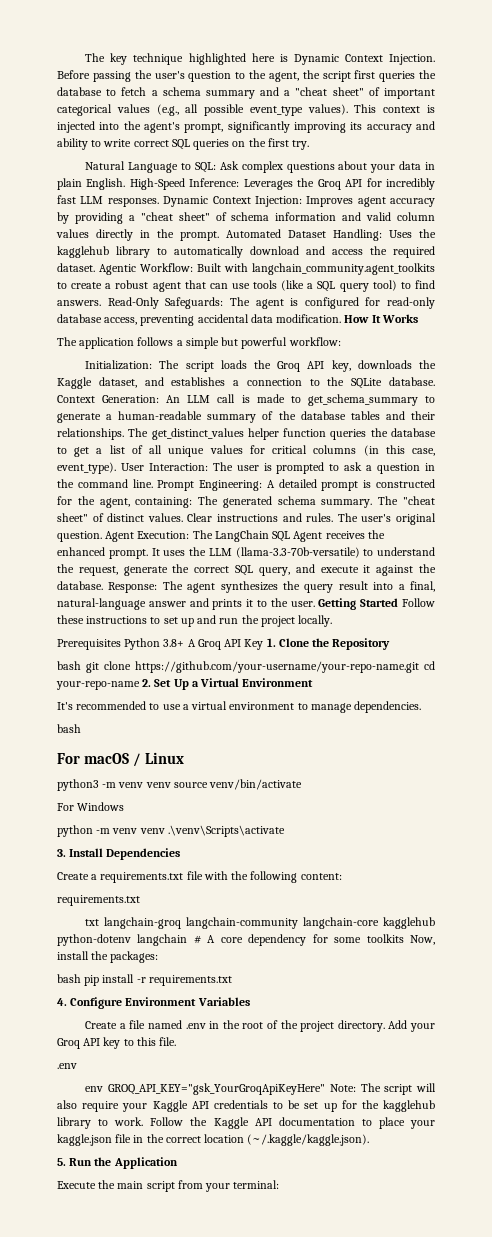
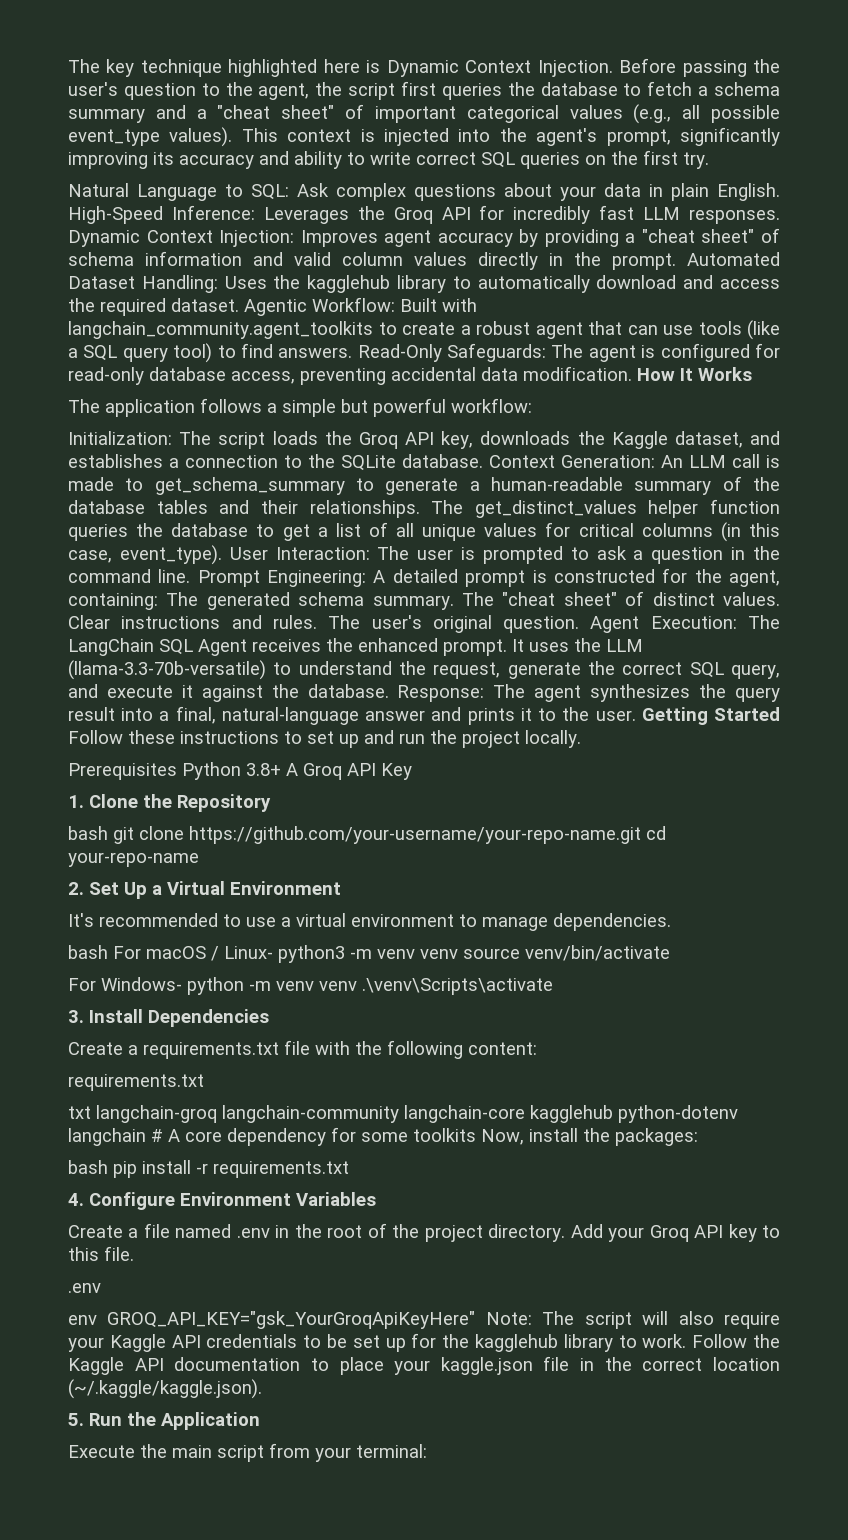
- Prerequisites Python 3.8+ A Groq API Key 1. Clone the Repository
+ Prerequisites Python 3.8+ A Groq API Key
+ 1. Clone the Repository
- bash git clone https://github.com/your-username/your-repo-name.git cd your-repo-name 2. Set Up a Virtual Environment
+ bash git clone https://github.com/your-username/your-repo-name.git cd your-repo-name
+ 2. Set Up a Virtual Environment
  It's recommended to use a virtual environment to manage dependencies.
- bash
- For macOS / Linux
- python3 -m venv venv source venv/bin/activate
+ bash For macOS / Linux- python3 -m venv venv source venv/bin/activate
- For Windows
- python -m venv venv .\venv\Scripts\activate
+ For Windows- python -m venv venv .\venv\Scripts\activate

